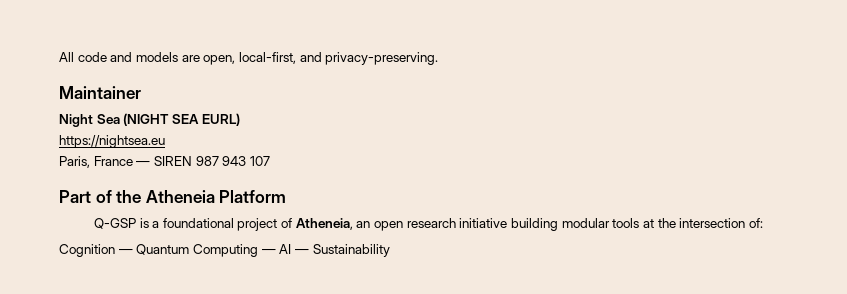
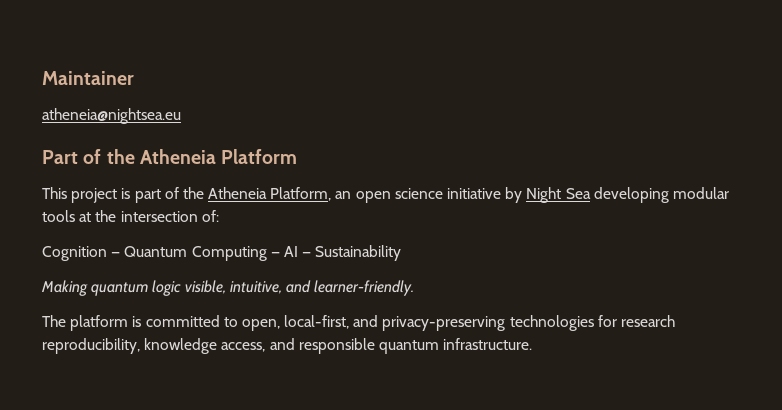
- All code and models are open, local-first, and privacy-preserving.
  Maintainer
- Night Sea (NIGHT SEA EURL)
- https://nightsea.eu
- Paris, France — SIREN 987 943 107
+ atheneia@nightsea.eu
- Q-GSP is a foundational project of Atheneia, an open research initiative building modular tools at the intersection of:
+ This project is part of the Atheneia Platform, an open science initiative by Night Sea developing modular tools at the intersection of:
+ Making quantum logic visible, intuitive, and learner-friendly.
+ The platform is committed to open, local-first, and privacy-preserving technologies for research reproducibility, knowledge access, and responsible quantum infrastructure.

